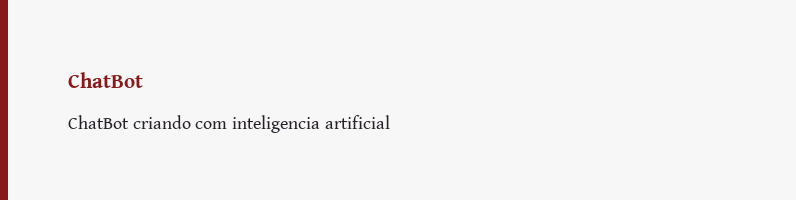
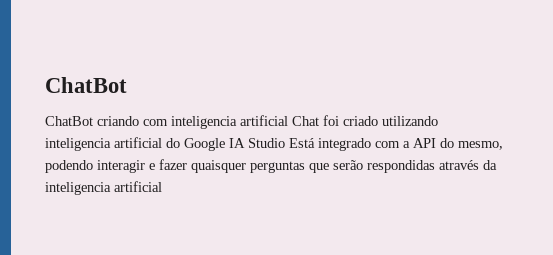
- ChatBot criando com inteligencia artificial
+ ChatBot criando com inteligencia artificial Chat foi criado utilizando inteligencia artificial do Google IA Studio Está integrado com a API do mesmo, podendo interagir e fazer quaisquer perguntas que serão respondidas através da inteligencia artificial

